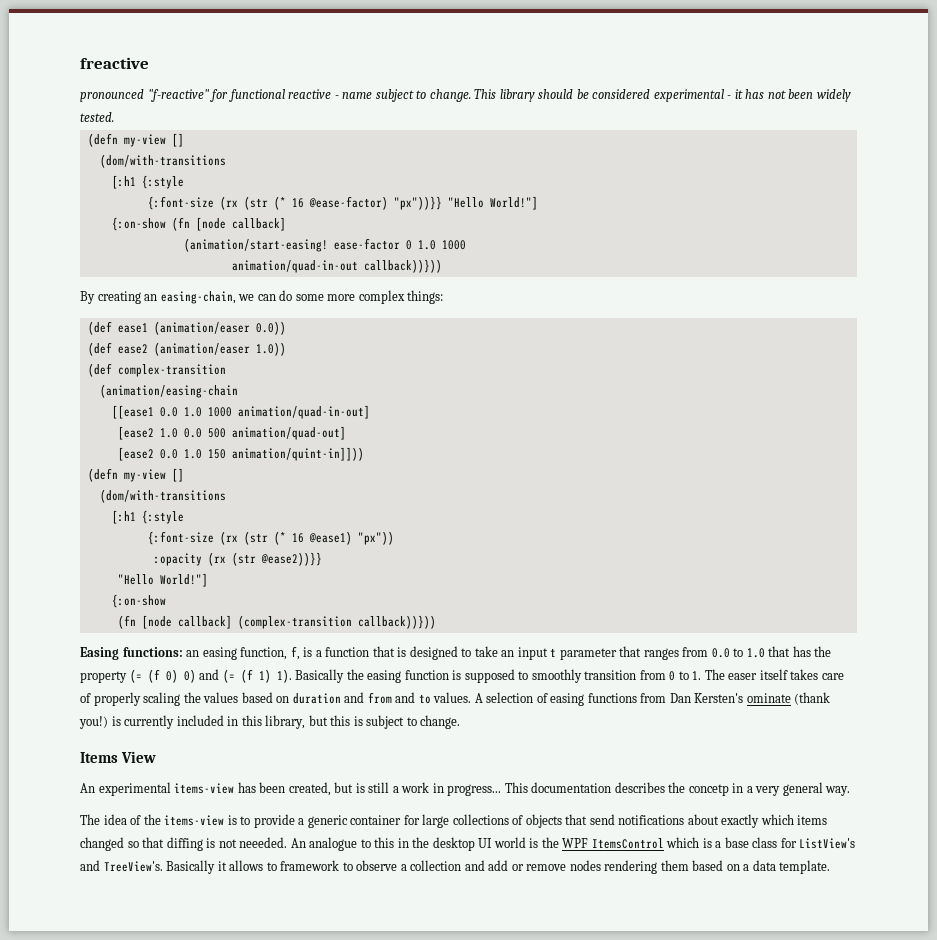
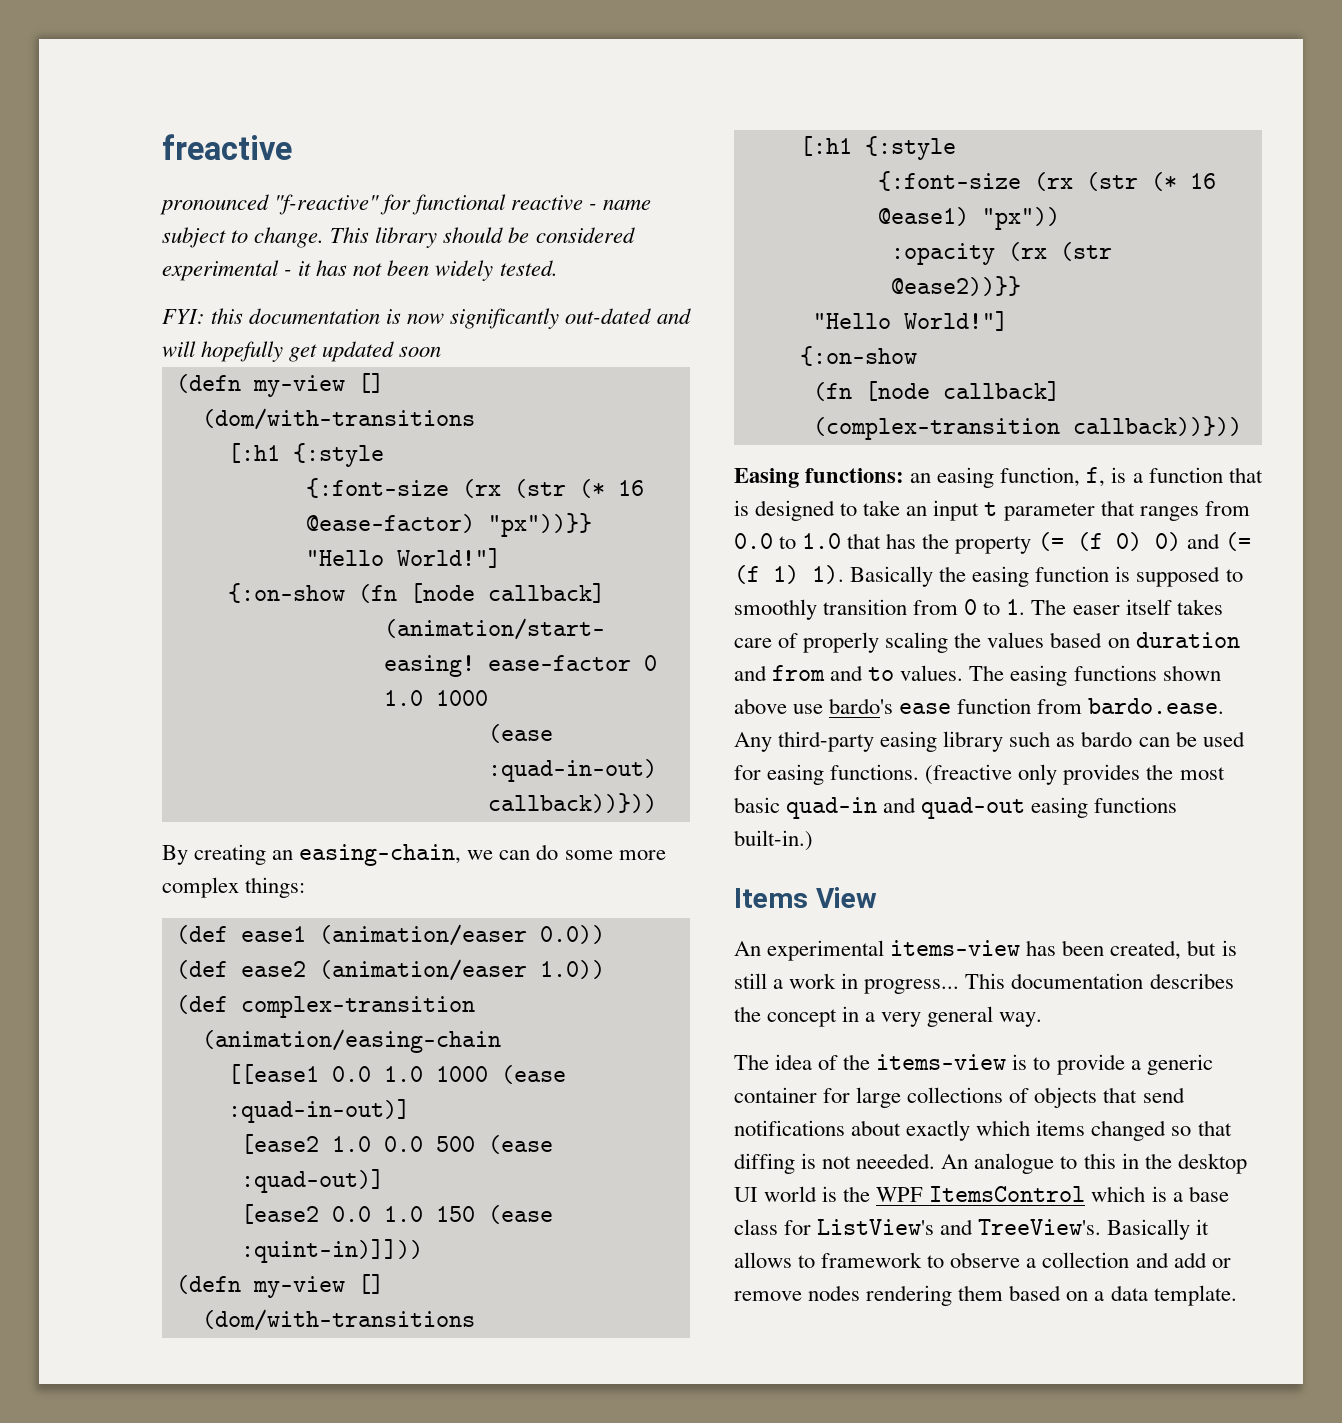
+ FYI: this documentation is now significantly out-dated and will hopefully get updated soon
- animation/quad-in-out callback))}))
+ (ease :quad-in-out) callback))}))
- [[ease1 0.0 1.0 1000 animation/quad-in-out]
+ [[ease1 0.0 1.0 1000 (ease :quad-in-out)]
- [ease2 1.0 0.0 500 animation/quad-out]
+ [ease2 1.0 0.0 500 (ease :quad-out)]
- [ease2 0.0 1.0 150 animation/quint-in]]))
+ [ease2 0.0 1.0 150 (ease :quint-in)]]))
- A selection of easing functions from Dan Kersten's ominate (thank you!) is currently included in this library, but this is subject to change.
+ The easing functions shown above use bardo's ease function from bardo.ease. Any third-party easing library such as bardo can be used for easing functions. (freactive only provides the most basic quad-in and quad-out easing functions built-in.)
- This documentation describes the concetp in a very general way.
+ This documentation describes the concept in a very general way.

